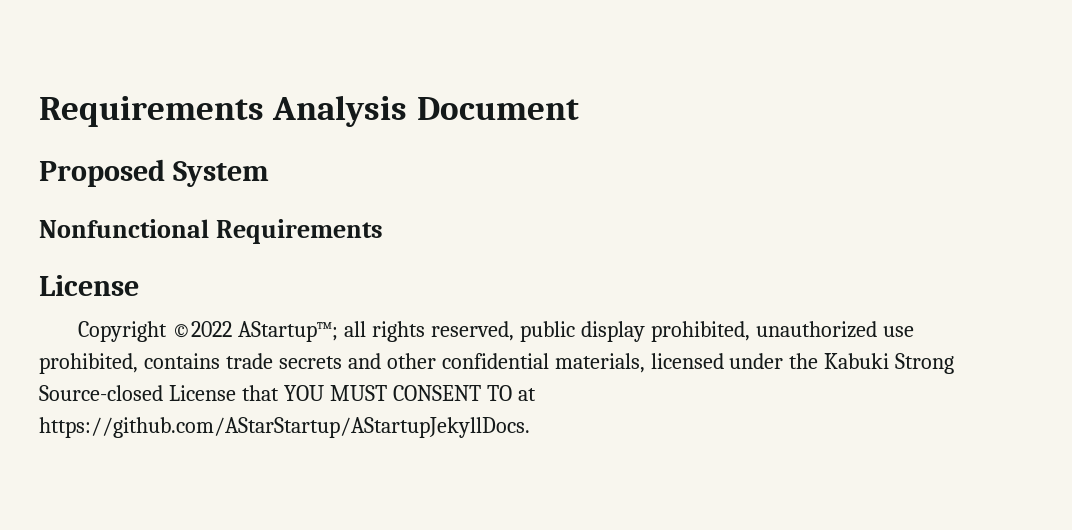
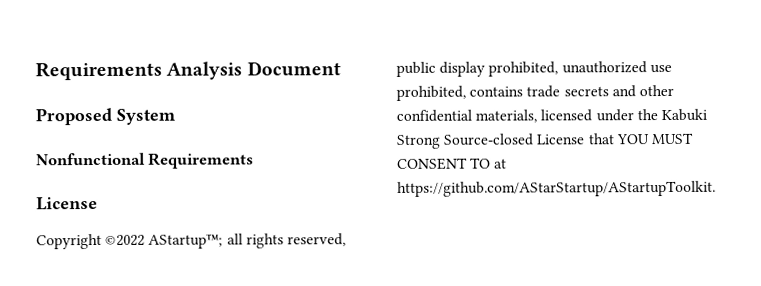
- Copyright ©2022 AStartup™; all rights reserved, public display prohibited, unauthorized use prohibited, contains trade secrets and other confidential materials, licensed under the Kabuki Strong Source-closed License that YOU MUST CONSENT TO at https://github.com/AStarStartup/AStartupJekyllDocs.
+ Copyright ©2022 AStartup™; all rights reserved, public display prohibited, unauthorized use prohibited, contains trade secrets and other confidential materials, licensed under the Kabuki Strong Source-closed License that YOU MUST CONSENT TO at https://github.com/AStarStartup/AStartupToolkit.

